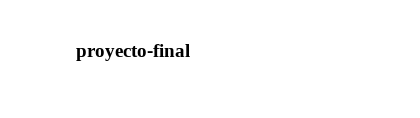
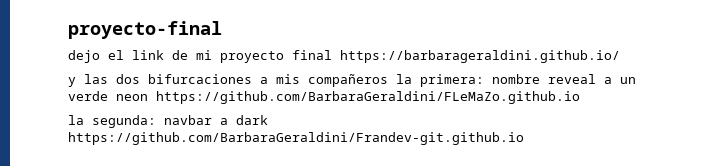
+ dejo el link de mi proyecto final https://barbarageraldini.github.io/
+ y las dos bifurcaciones a mis compañeros la primera: nombre reveal a un verde neon https://github.com/BarbaraGeraldini/FLeMaZo.github.io
+ la segunda: navbar a dark https://github.com/BarbaraGeraldini/Frandev-git.github.io

